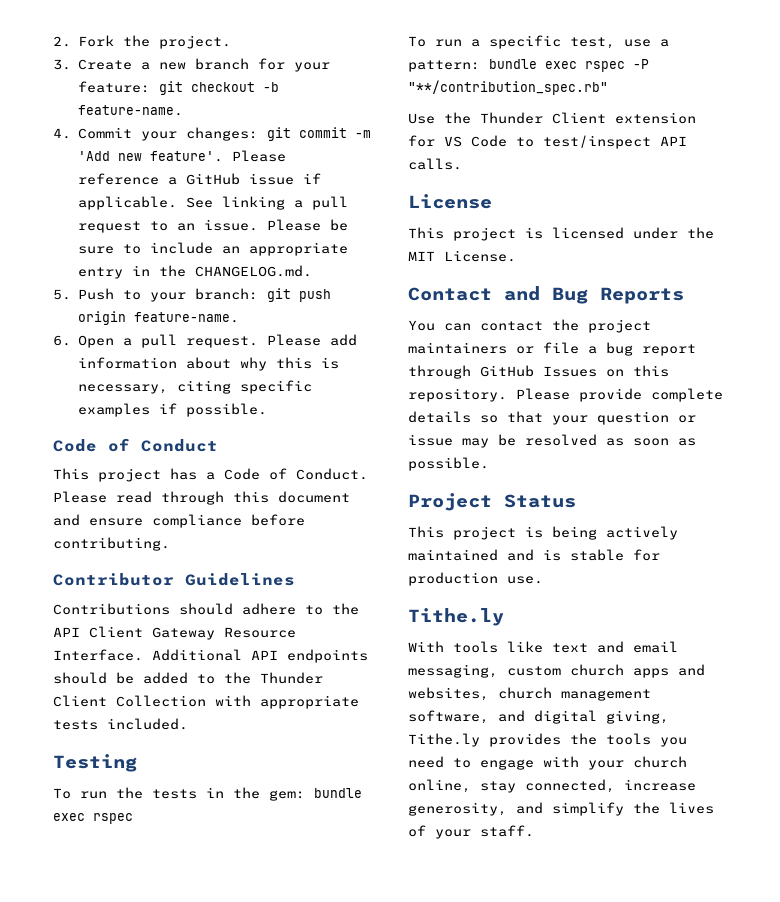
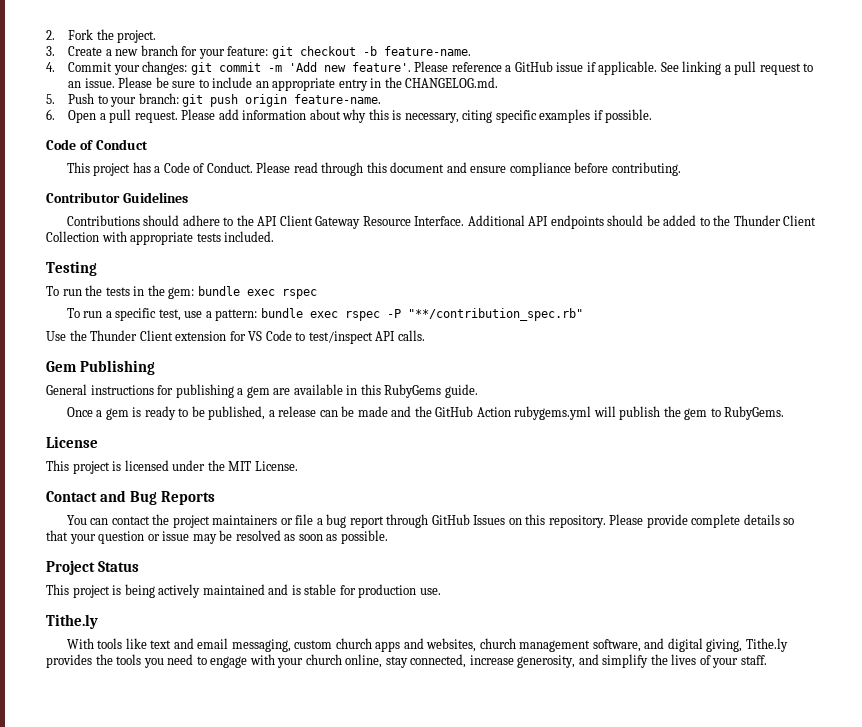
+ Gem Publishing
+ General instructions for publishing a gem are available in this RubyGems guide.
+ Once a gem is ready to be published, a release can be made and the GitHub Action rubygems.yml will publish the gem to RubyGems.

